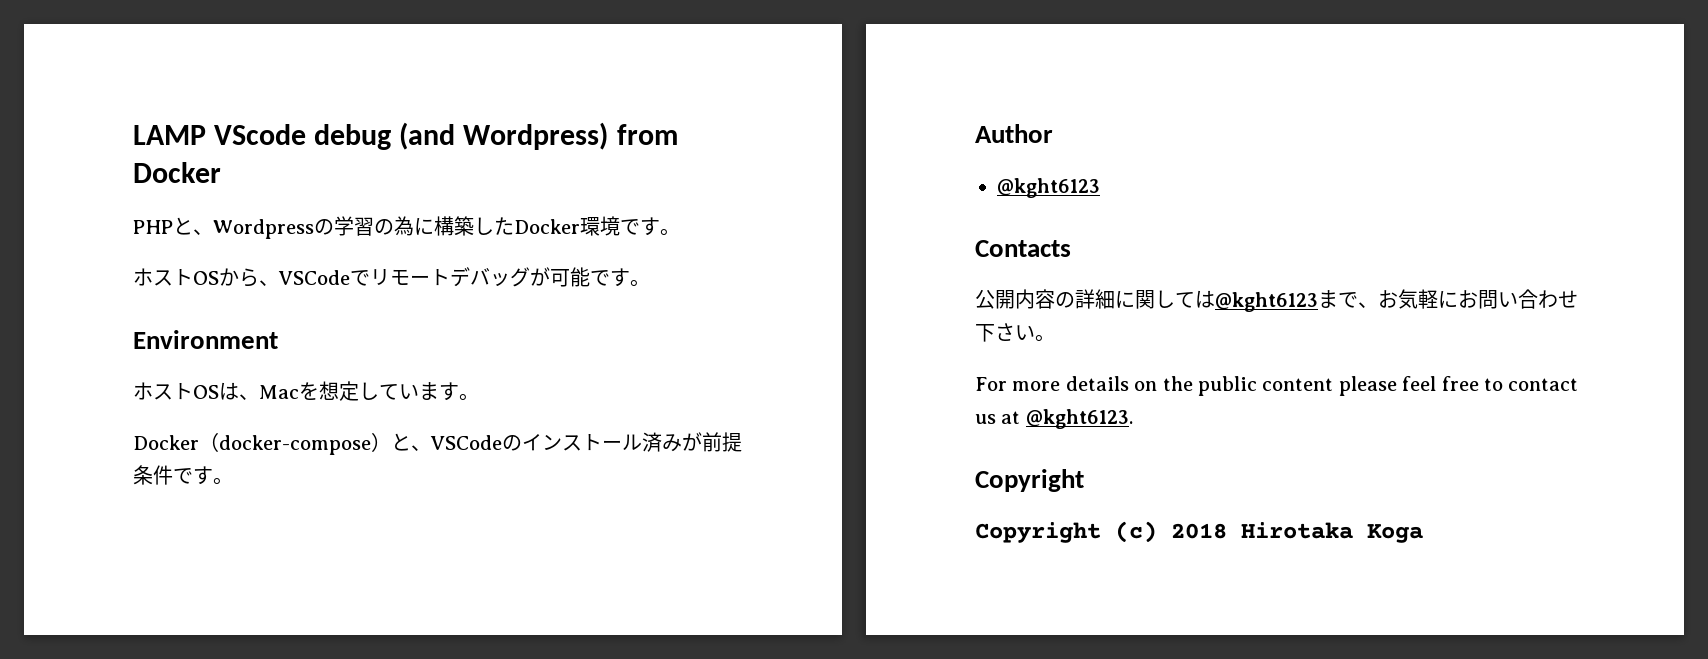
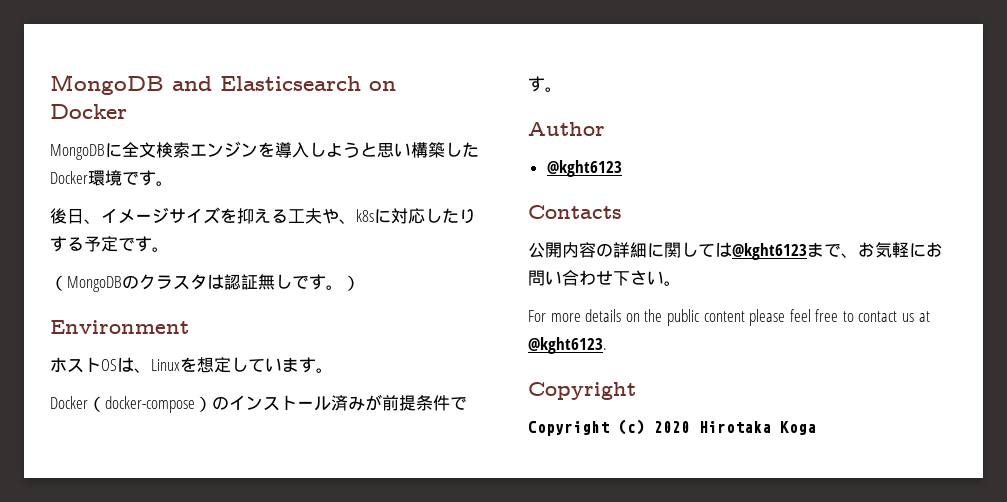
- LAMP VScode debug (and Wordpress) from Docker
- PHPと、Wordpressの学習の為に構築したDocker環境です。
+ MongoDB and Elasticsearch on Docker
+ MongoDBに全文検索エンジンを導入しようと思い構築したDocker環境です。
- ホストOSから、VSCodeでリモートデバッグが可能です。
+ 後日、イメージサイズを抑える工夫や、k8sに対応したりする予定です。
+ （MongoDBのクラスタは認証無しです。）
- ホストOSは、Macを想定しています。
+ ホストOSは、Linuxを想定しています。
- Docker（docker-compose）と、VSCodeのインストール済みが前提条件です。
+ Docker（docker-compose）のインストール済みが前提条件です。
- Copyright (c) 2018 Hirotaka Koga
+ Copyright (c) 2020 Hirotaka Koga

